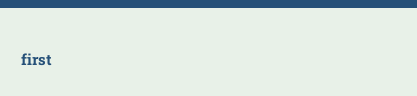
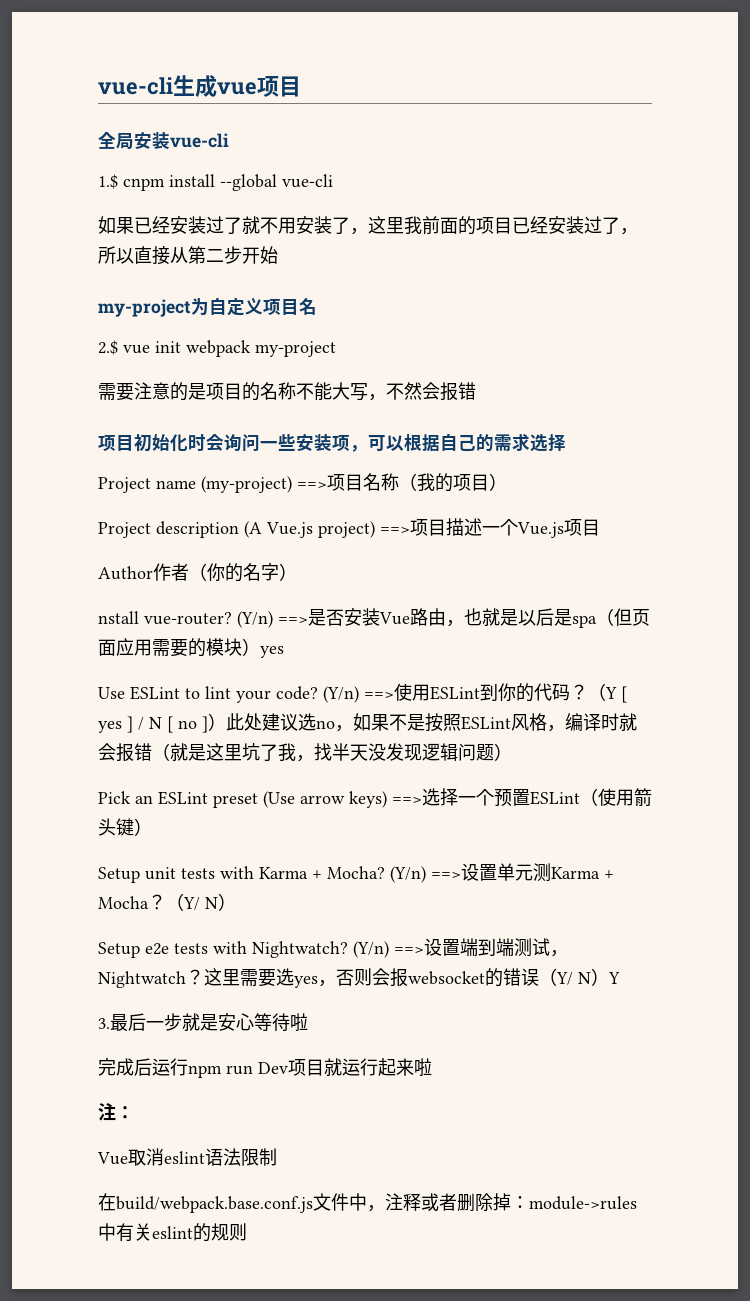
- first
+ vue-cli生成vue项目
+ 全局安装vue-cli
+ 1.$ cnpm install --global vue-cli
+ 如果已经安装过了就不用安装了，这里我前面的项目已经安装过了，所以直接从第二步开始
+ my-project为自定义项目名
+ 2.$ vue init webpack my-project
+ 需要注意的是项目的名称不能大写，不然会报错
+ 项目初始化时会询问一些安装项，可以根据自己的需求选择
+ Project name (my-project) ==>项目名称（我的项目）
+ Project description (A Vue.js project) ==>项目描述一个Vue.js项目
+ Author作者（你的名字）
+ nstall vue-router? (Y/n) ==>是否安装Vue路由，也就是以后是spa（但页面应用需要的模块）yes
+ Use ESLint to lint your code? (Y/n) ==>使用ESLint到你的代码？（Y [ yes ] / N [ no ]）此处建议选no，如果不是按照ESLint风格，编译时就会报错（就是这里坑了我，找半天没发现逻辑问题）
+ Pick an ESLint preset (Use arrow keys) ==>选择一个预置ESLint（使用箭头键）
+ Setup unit tests with Karma + Mocha? (Y/n) ==>设置单元测Karma + Mocha？（Y/ N）
+ Setup e2e tests with Nightwatch? (Y/n) ==>设置端到端测试，Nightwatch？这里需要选yes，否则会报websocket的错误（Y/ N）Y
+ 3.最后一步就是安心等待啦
+ 完成后运行npm run Dev项目就运行起来啦
+ 注：
+ Vue取消eslint语法限制
+ 在build/webpack.base.conf.js文件中，注释或者删除掉：module->rules中有关eslint的规则

